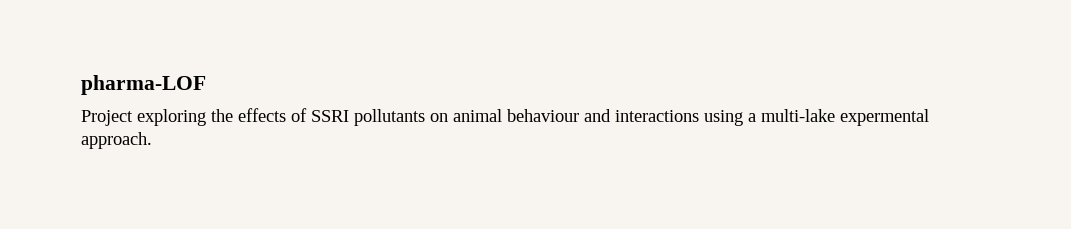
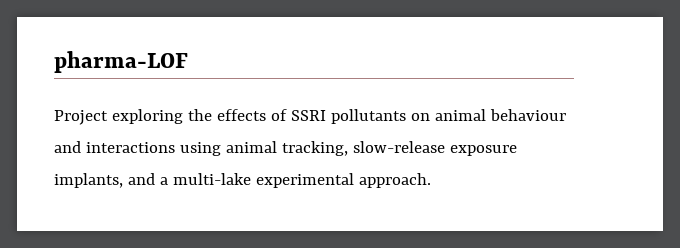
- Project exploring the effects of SSRI pollutants on animal behaviour and interactions using a multi-lake expermental approach.
+ Project exploring the effects of SSRI pollutants on animal behaviour and interactions using animal tracking, slow-release exposure implants, and a multi-lake experimental approach.

